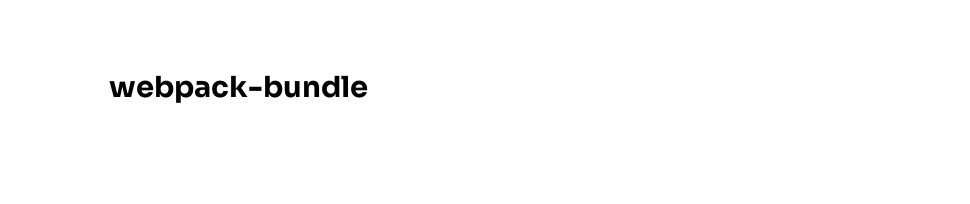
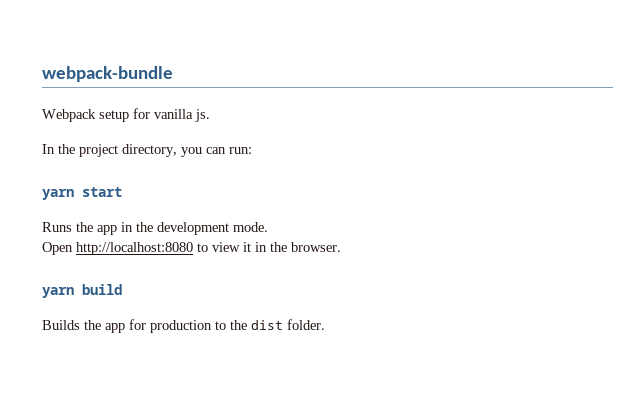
+ Webpack setup for vanilla js.
+ In the project directory, you can run:
+ yarn start
+ Runs the app in the development mode.
+ Open http://localhost:8080 to view it in the browser.
+ yarn build
+ Builds the app for production to the dist folder.

